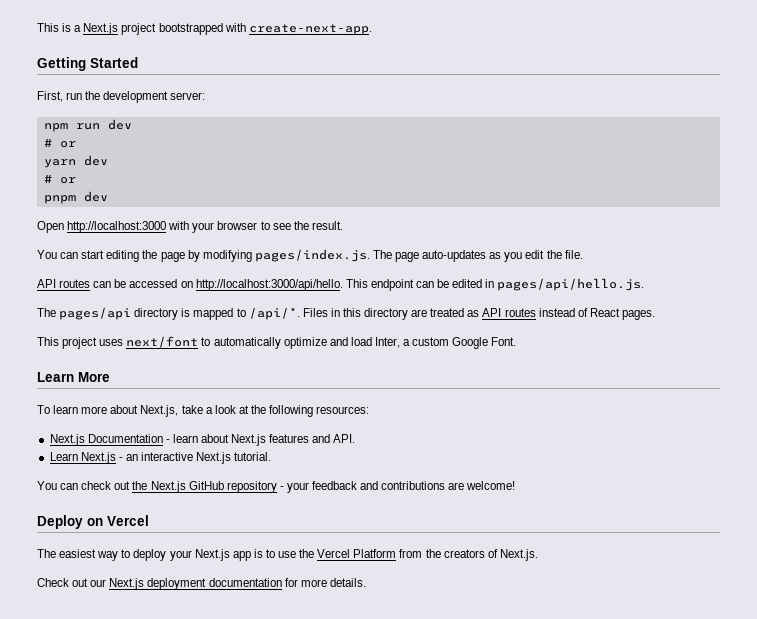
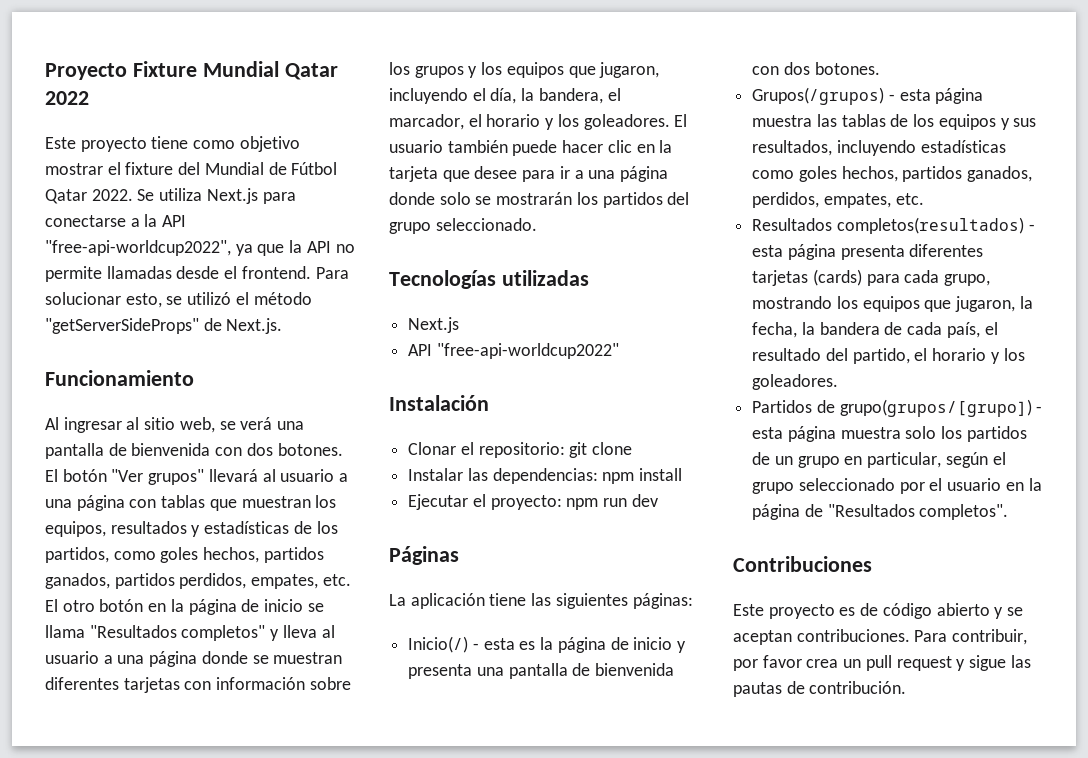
- This is a Next.js project bootstrapped with create-next-app.
- Getting Started
- First, run the development server:
- npm run dev
- # or
- yarn dev
- # or
- pnpm dev
- Open http://localhost:3000 with your browser to see the result.
- You can start editing the page by modifying pages/index.js. The page auto-updates as you edit the file.
- API routes can be accessed on http://localhost:3000/api/hello. This endpoint can be edited in pages/api/hello.js.
- The pages/api directory is mapped to /api/*. Files in this directory are treated as API routes instead of React pages.
- This project uses next/font to automatically optimize and load Inter, a custom Google Font.
- Learn More
- To learn more about Next.js, take a look at the following resources:
- Next.js Documentation - learn about Next.js features and API.
- Learn Next.js - an interactive Next.js tutorial.
- You can check out the Next.js GitHub repository - your feedback and contributions are welcome!
- Deploy on Vercel
- The easiest way to deploy your Next.js app is to use the Vercel Platform from the creators of Next.js.
- Check out our Next.js deployment documentation for more details.
+ Proyecto Fixture Mundial Qatar 2022
+ Este proyecto tiene como objetivo mostrar el fixture del Mundial de Fútbol Qatar 2022. Se utiliza Next.js para conectarse a la API "free-api-worldcup2022", ya que la API no permite llamadas desde el frontend. Para solucionar esto, se utilizó el método "getServerSideProps" de Next.js.
+ Funcionamiento
+ Al ingresar al sitio web, se verá una pantalla de bienvenida con dos botones. El botón "Ver grupos" llevará al usuario a una página con tablas que muestran los equipos, resultados y estadísticas de los partidos, como goles hechos, partidos ganados, partidos perdidos, empates, etc. El otro botón en la página de inicio se llama "Resultados completos" y lleva al usuario a una página donde se muestran diferentes tarjetas con información sobre los grupos y los equipos que jugaron, incluyendo el día, la bandera, el marcador, el horario y los goleadores. El usuario también puede hacer clic en la tarjeta que desee para ir a una página donde solo se mostrarán los partidos del grupo seleccionado.
+ Tecnologías utilizadas
+ Next.js
+ API "free-api-worldcup2022"
+ Instalación
+ Clonar el repositorio: git clone
+ Instalar las dependencias: npm install
+ Ejecutar el proyecto: npm run dev
+ Páginas
+ La aplicación tiene las siguientes páginas:
+ Inicio(/) - esta es la página de inicio y presenta una pantalla de bienvenida con dos botones.
+ Grupos(/grupos) - esta página muestra las tablas de los equipos y sus resultados, incluyendo estadísticas como goles hechos, partidos ganados, perdidos, empates, etc.
+ Resultados completos(resultados) - esta página presenta diferentes tarjetas (cards) para cada grupo, mostrando los equipos que jugaron, la fecha, la bandera de cada país, el resultado del partido, el horario y los goleadores.
+ Partidos de grupo(grupos/[grupo]) - esta página muestra solo los partidos de un grupo en particular, según el grupo seleccionado por el usuario en la página de "Resultados completos".
+ Contribuciones
+ Este proyecto es de código abierto y se aceptan contribuciones. Para contribuir, por favor crea un pull request y sigue las pautas de contribución.

